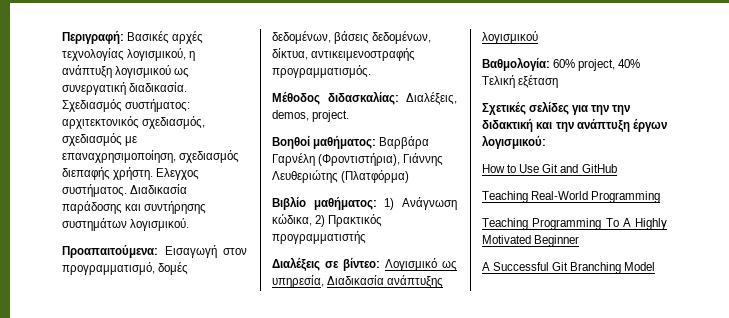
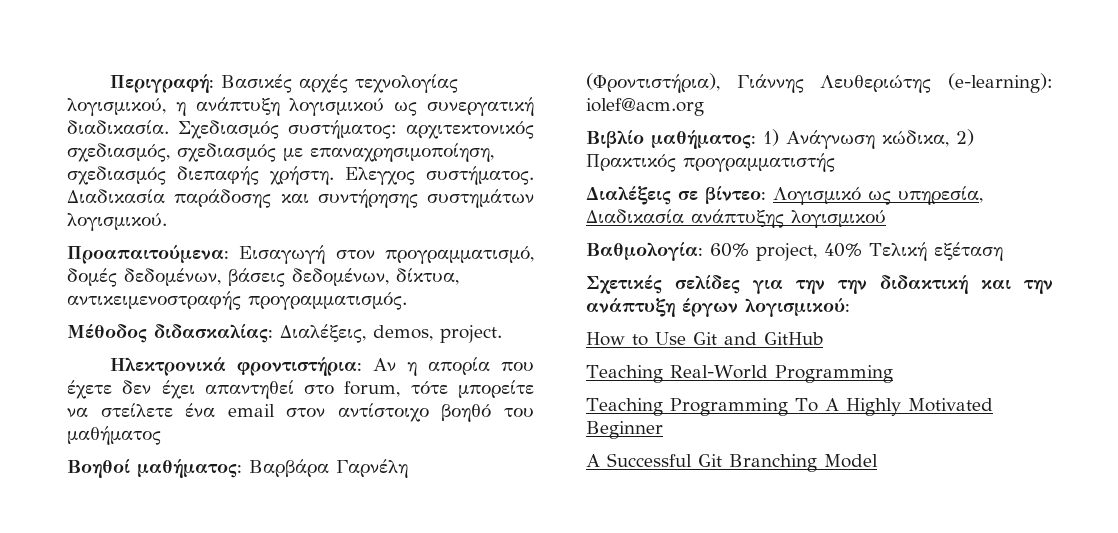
+ Ηλεκτρονικά φροντιστήρια: Αν η απορία που έχετε δεν έχει απαντηθεί στο forum, τότε μπορείτε να στείλετε ένα email στον αντίστοιχο βοηθό του μαθήματος
- Βοηθοί μαθήματος: Βαρβάρα Γαρνέλη (Φροντιστήρια), Γιάννης Λευθεριώτης (Πλατφόρμα)
+ Βοηθοί μαθήματος: Βαρβάρα Γαρνέλη (Φροντιστήρια), Γιάννης Λευθεριώτης (e-learning): iolef@acm.org

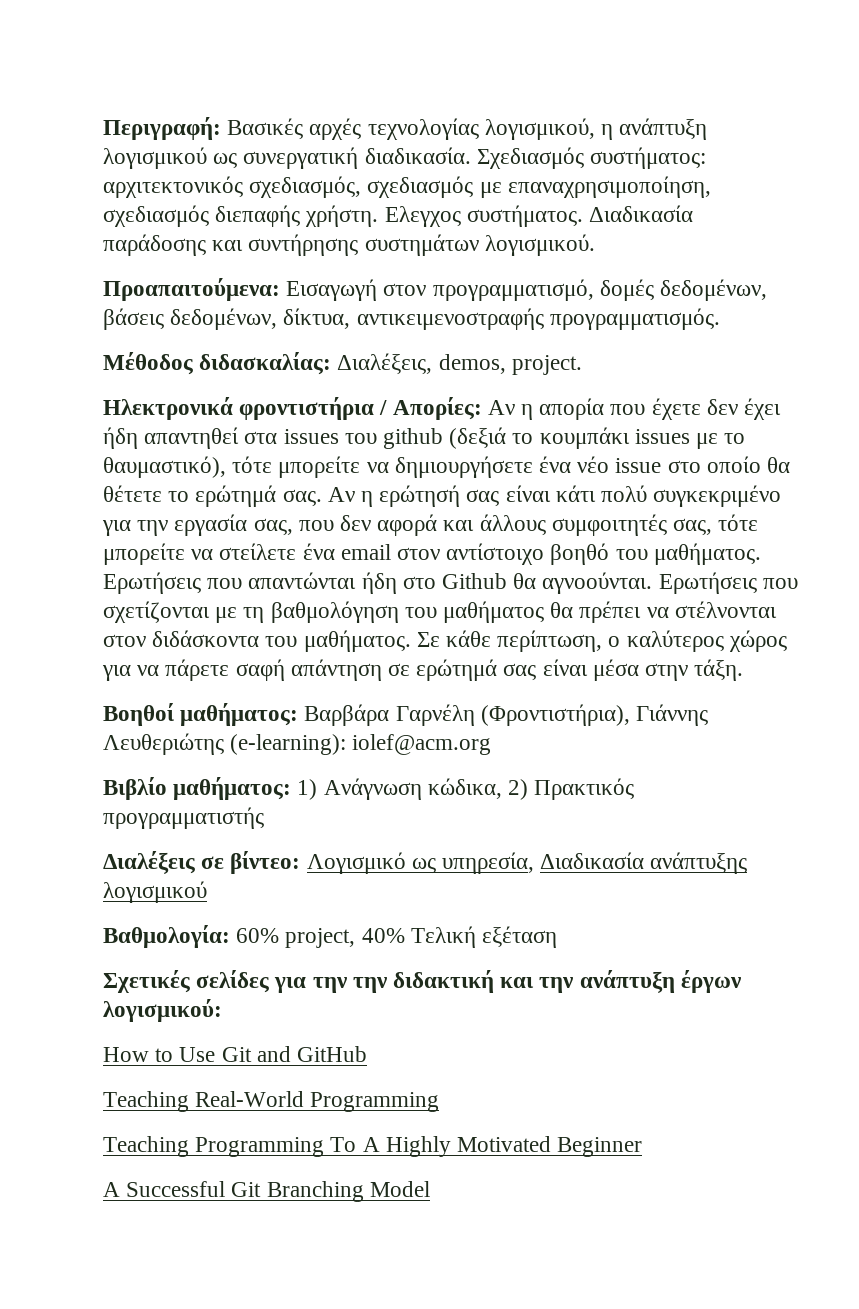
- Ηλεκτρονικά φροντιστήρια: Αν η απορία που έχετε δεν έχει απαντηθεί στο forum, τότε μπορείτε να στείλετε ένα email στον αντίστοιχο βοηθό του μαθήματος
+ Ηλεκτρονικά φροντιστήρια / Απορίες: Αν η απορία που έχετε δεν έχει ήδη απαντηθεί στα issues του github (δεξιά το κουμπάκι issues με το θαυμαστικό), τότε μπορείτε να δημιουργήσετε ένα νέο issue στο οποίο θα θέτετε το ερώτημά σας. Αν η ερώτησή σας είναι κάτι πολύ συγκεκριμένο για την εργασία σας, που δεν αφορά και άλλους συμφοιτητές σας, τότε μπορείτε να στείλετε ένα email στον αντίστοιχο βοηθό του μαθήματος. Ερωτήσεις που απαντώνται ήδη στο Github θα αγνοούνται. Ερωτήσεις που σχετίζονται με τη βαθμολόγηση του μαθήματος θα πρέπει να στέλνονται στον διδάσκοντα του μαθήματος. Σε κάθε περίπτωση, ο καλύτερος χώρος για να πάρετε σαφή απάντηση σε ερώτημά σας είναι μέσα στην τάξη.

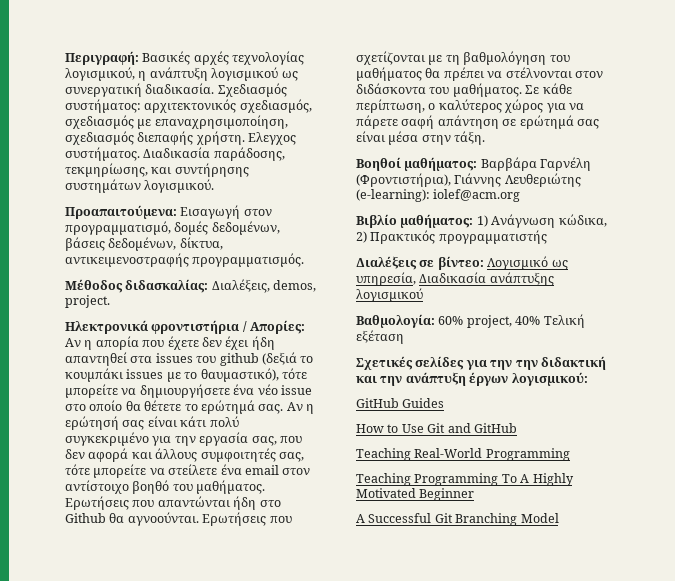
- Διαδικασία παράδοσης και συντήρησης συστημάτων λογισμικού.
+ Διαδικασία παράδοσης, τεκμηρίωσης, και συντήρησης συστημάτων λογισμικού.
+ GitHub Guides

